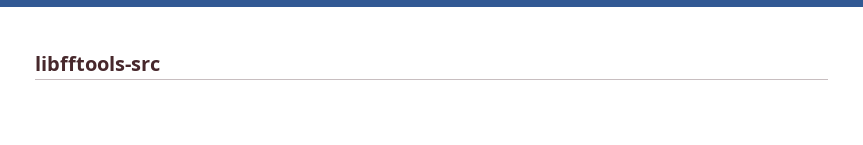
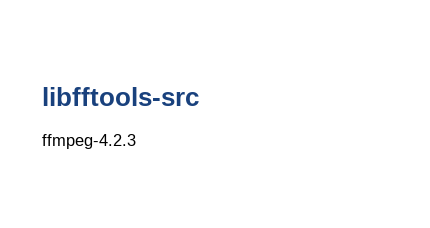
+ ffmpeg-4.2.3

